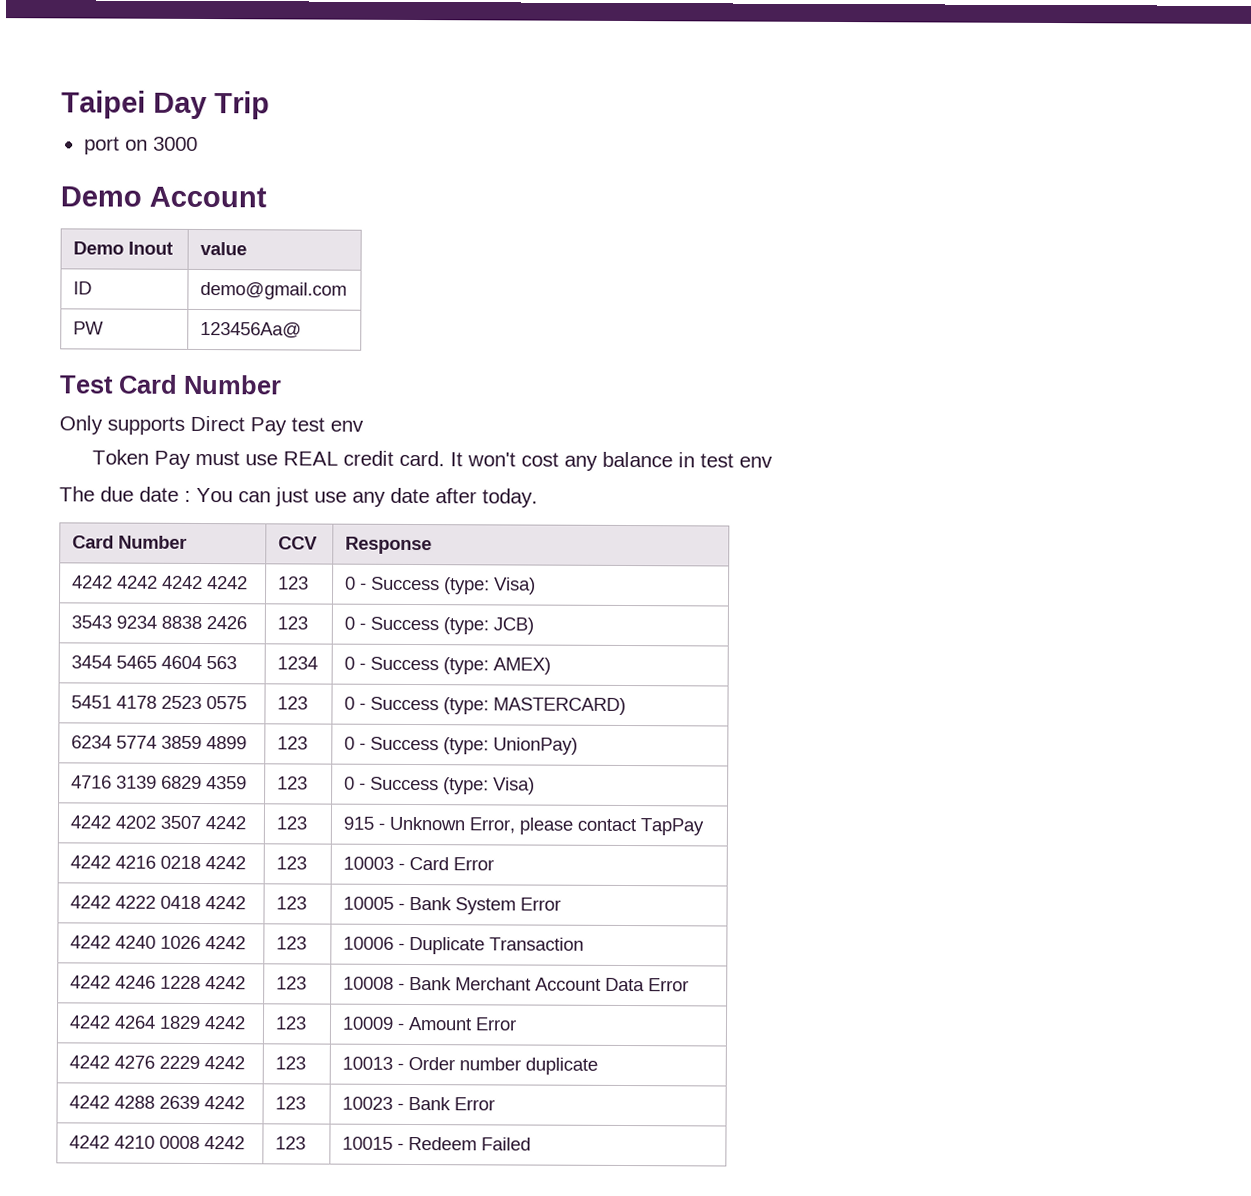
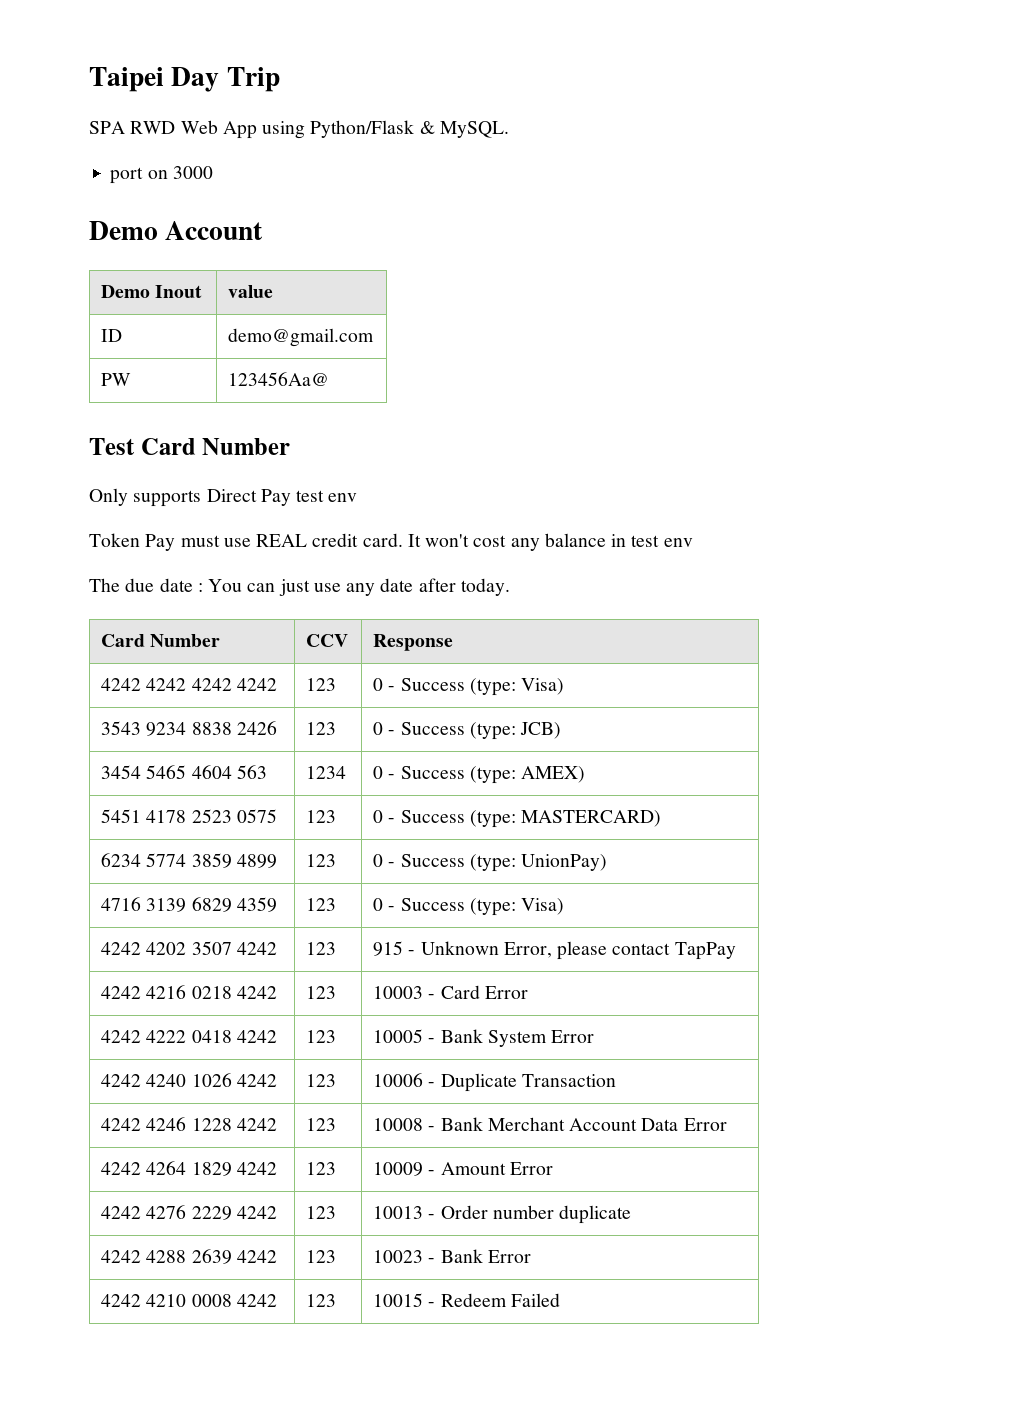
+ SPA RWD Web App using Python/Flask & MySQL.

